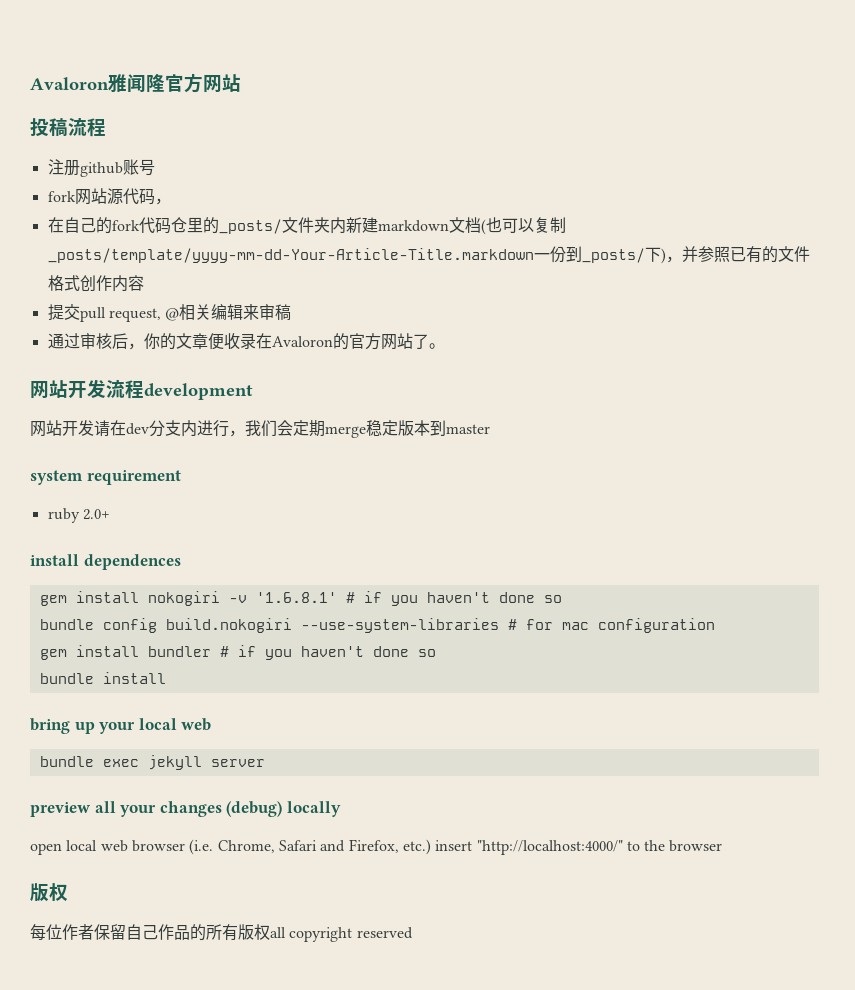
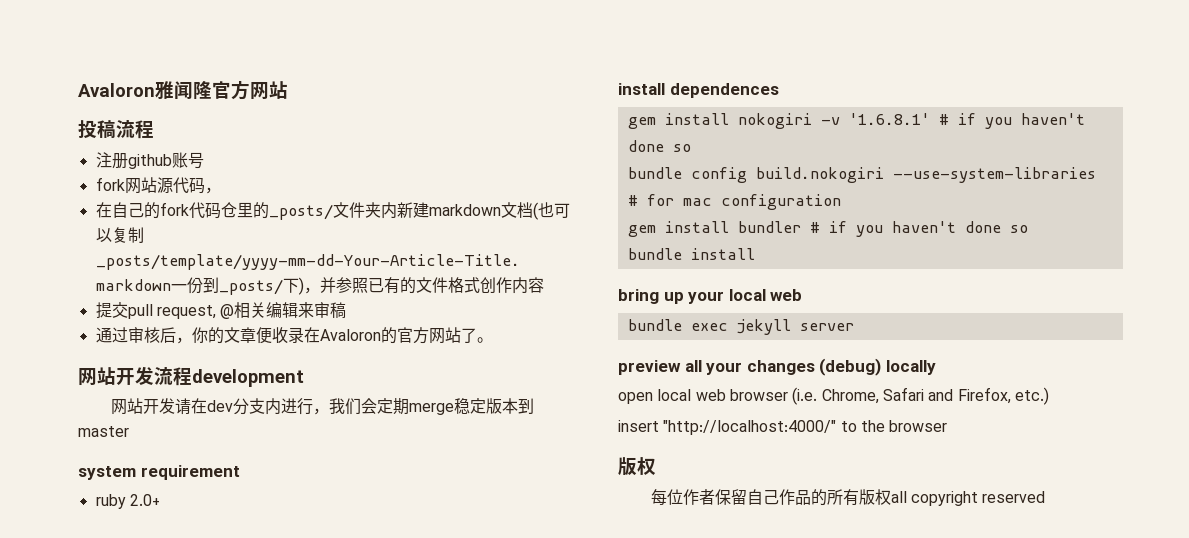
- open local web browser (i.e. Chrome, Safari and Firefox, etc.) insert "http://localhost:4000/" to the browser
+ open local web browser (i.e. Chrome, Safari and Firefox, etc.)
+ insert "http://localhost:4000/" to the browser

